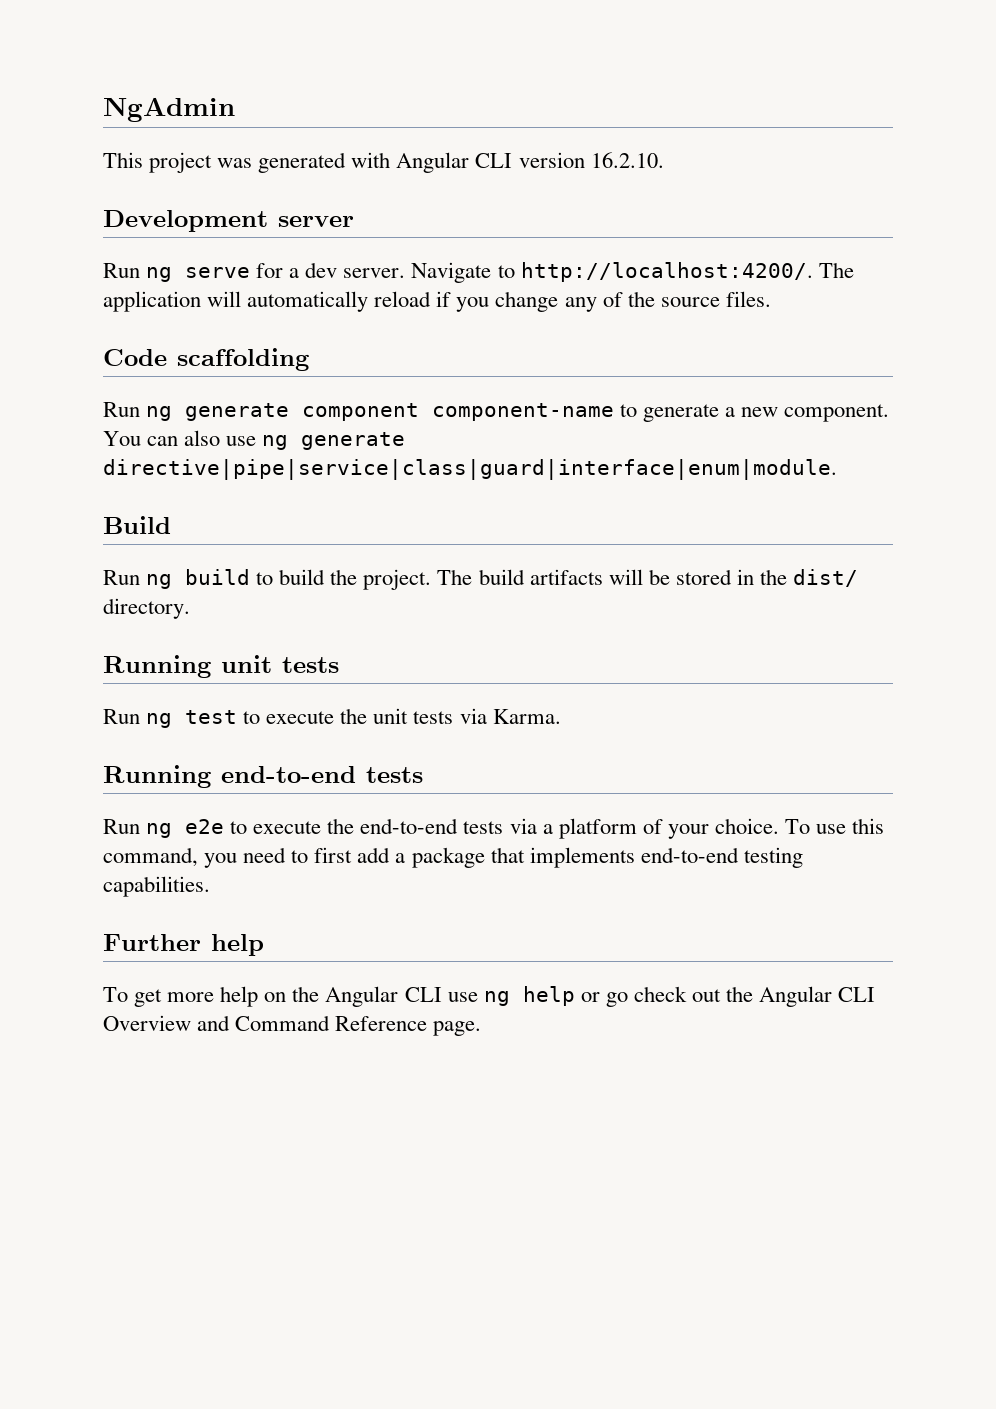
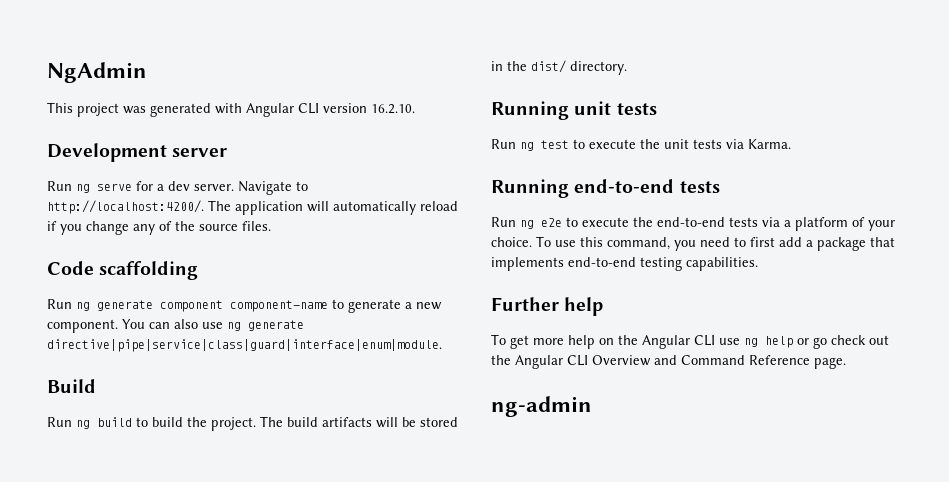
+ ng-admin

